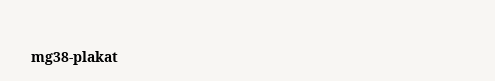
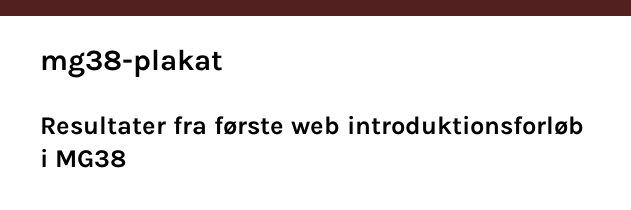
+ Resultater fra første web introduktionsforløb i MG38

